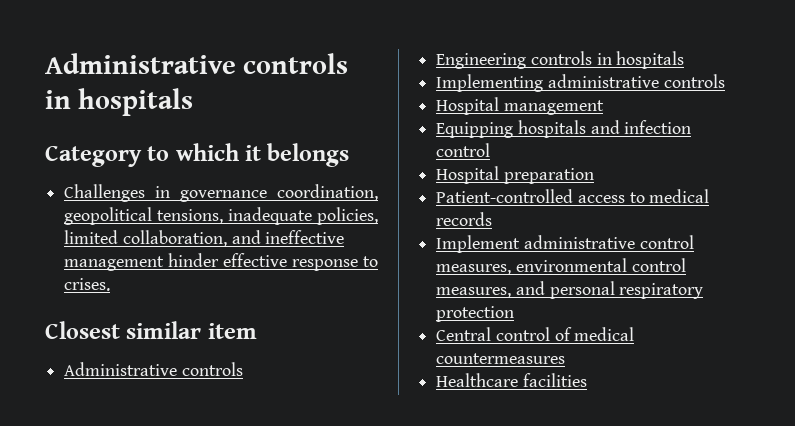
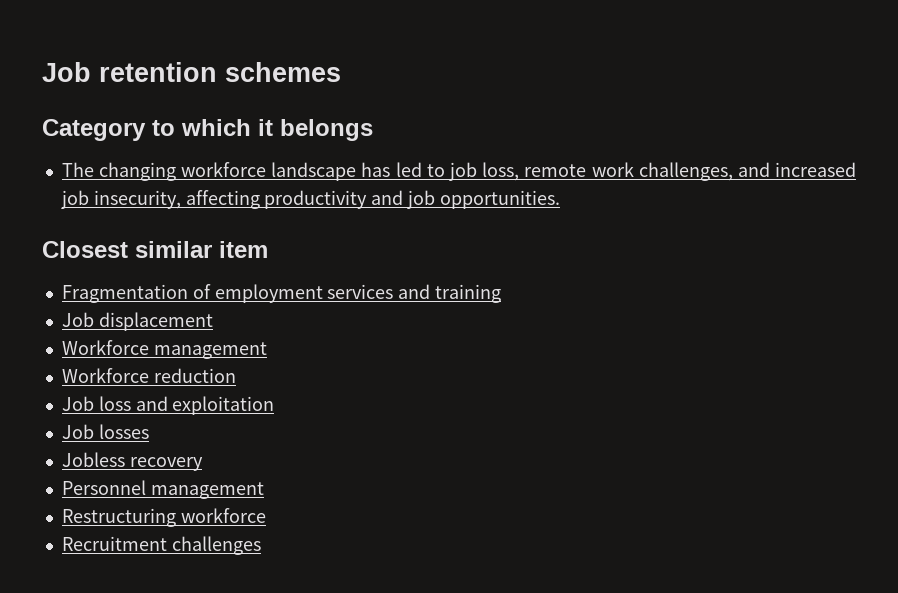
- Administrative controls in hospitals
+ Job retention schemes
- Challenges in governance coordination, geopolitical tensions, inadequate policies, limited collaboration, and ineffective management hinder effective response to crises.
+ The changing workforce landscape has led to job loss, remote work challenges, and increased job insecurity, affecting productivity and job opportunities.
  Closest similar item
- Administrative controls
- Engineering controls in hospitals
- Implementing administrative controls
- Hospital management
- Equipping hospitals and infection control
- Hospital preparation
- Patient-controlled access to medical records
- Implement administrative control measures, environmental control measures, and personal respiratory protection
- Central control of medical countermeasures
- Healthcare facilities
+ Fragmentation of employment services and training
+ Job displacement
+ Workforce management
+ Workforce reduction
+ Job loss and exploitation
+ Job losses
+ Jobless recovery
+ Personnel management
+ Restructuring workforce
+ Recruitment challenges

